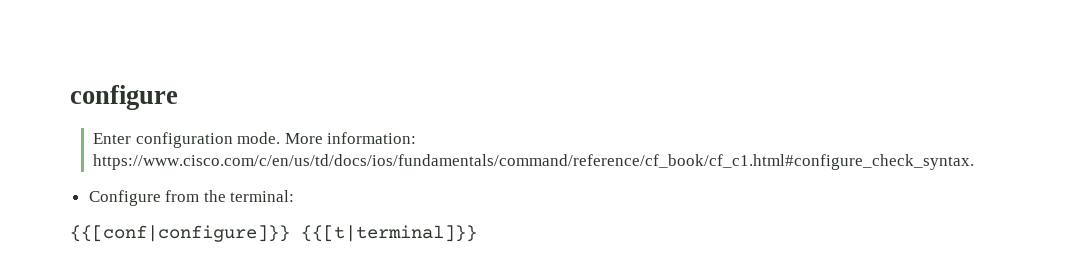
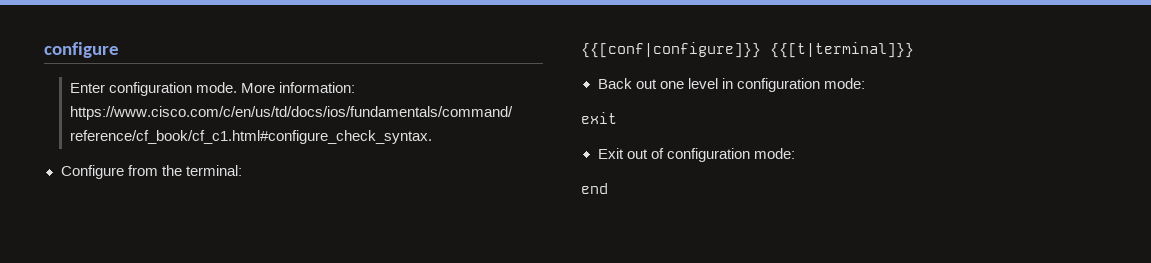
+ Back out one level in configuration mode:
+ exit
+ Exit out of configuration mode:
+ end

